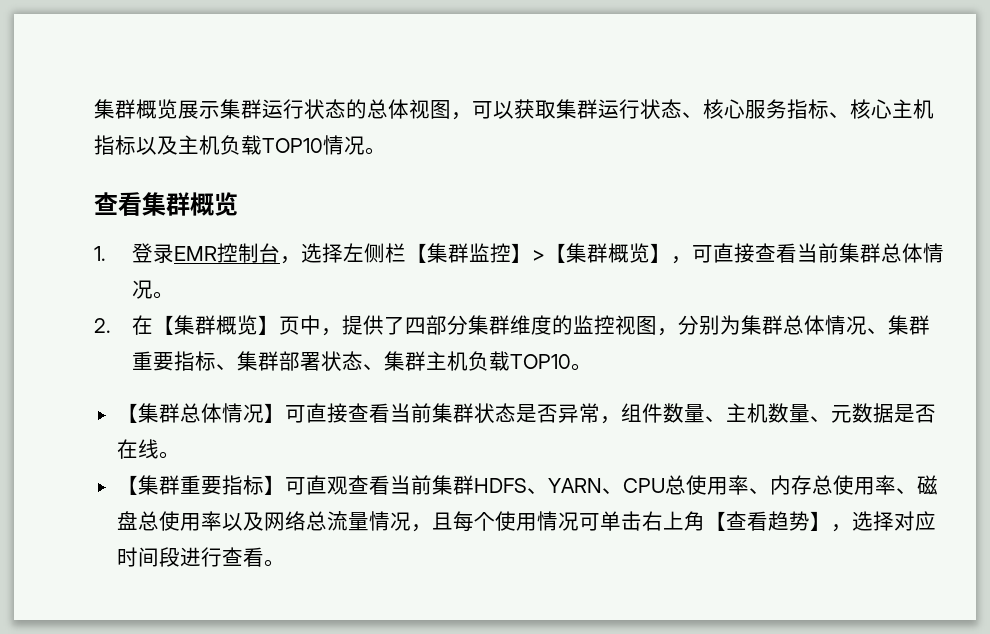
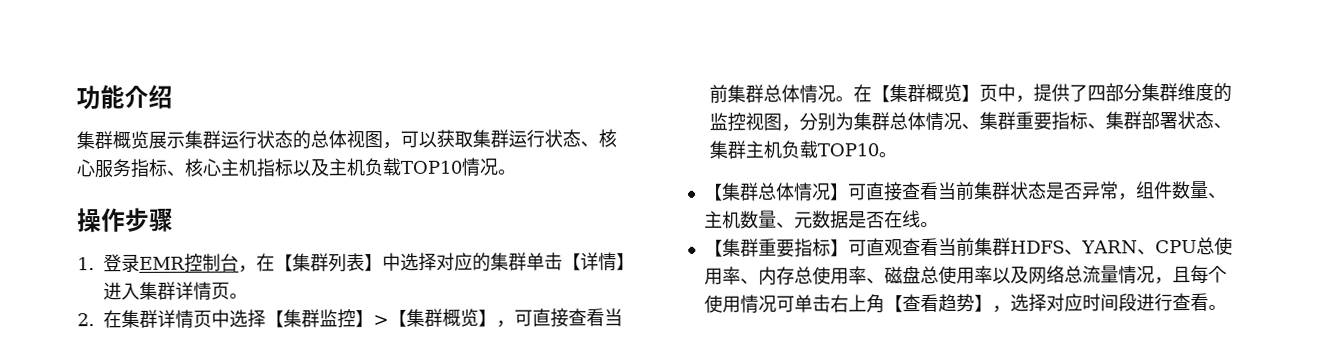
+ 功能介绍
- 查看集群概览
+ 操作步骤
- 1.登录EMR控制台，选择左侧栏【集群监控】>【集群概览】，可直接查看当前集群总体情况。
- 2.在【集群概览】页中，提供了四部分集群维度的监控视图，分别为集群总体情况、集群重要指标、集群部署状态、集群主机负载TOP10。
+ 1.登录EMR控制台，在【集群列表】中选择对应的集群单击【详情】进入集群详情页。
+ 2.在集群详情页中选择【集群监控】>【集群概览】，可直接查看当前集群总体情况。在【集群概览】页中，提供了四部分集群维度的监控视图，分别为集群总体情况、集群重要指标、集群部署状态、集群主机负载TOP10。

